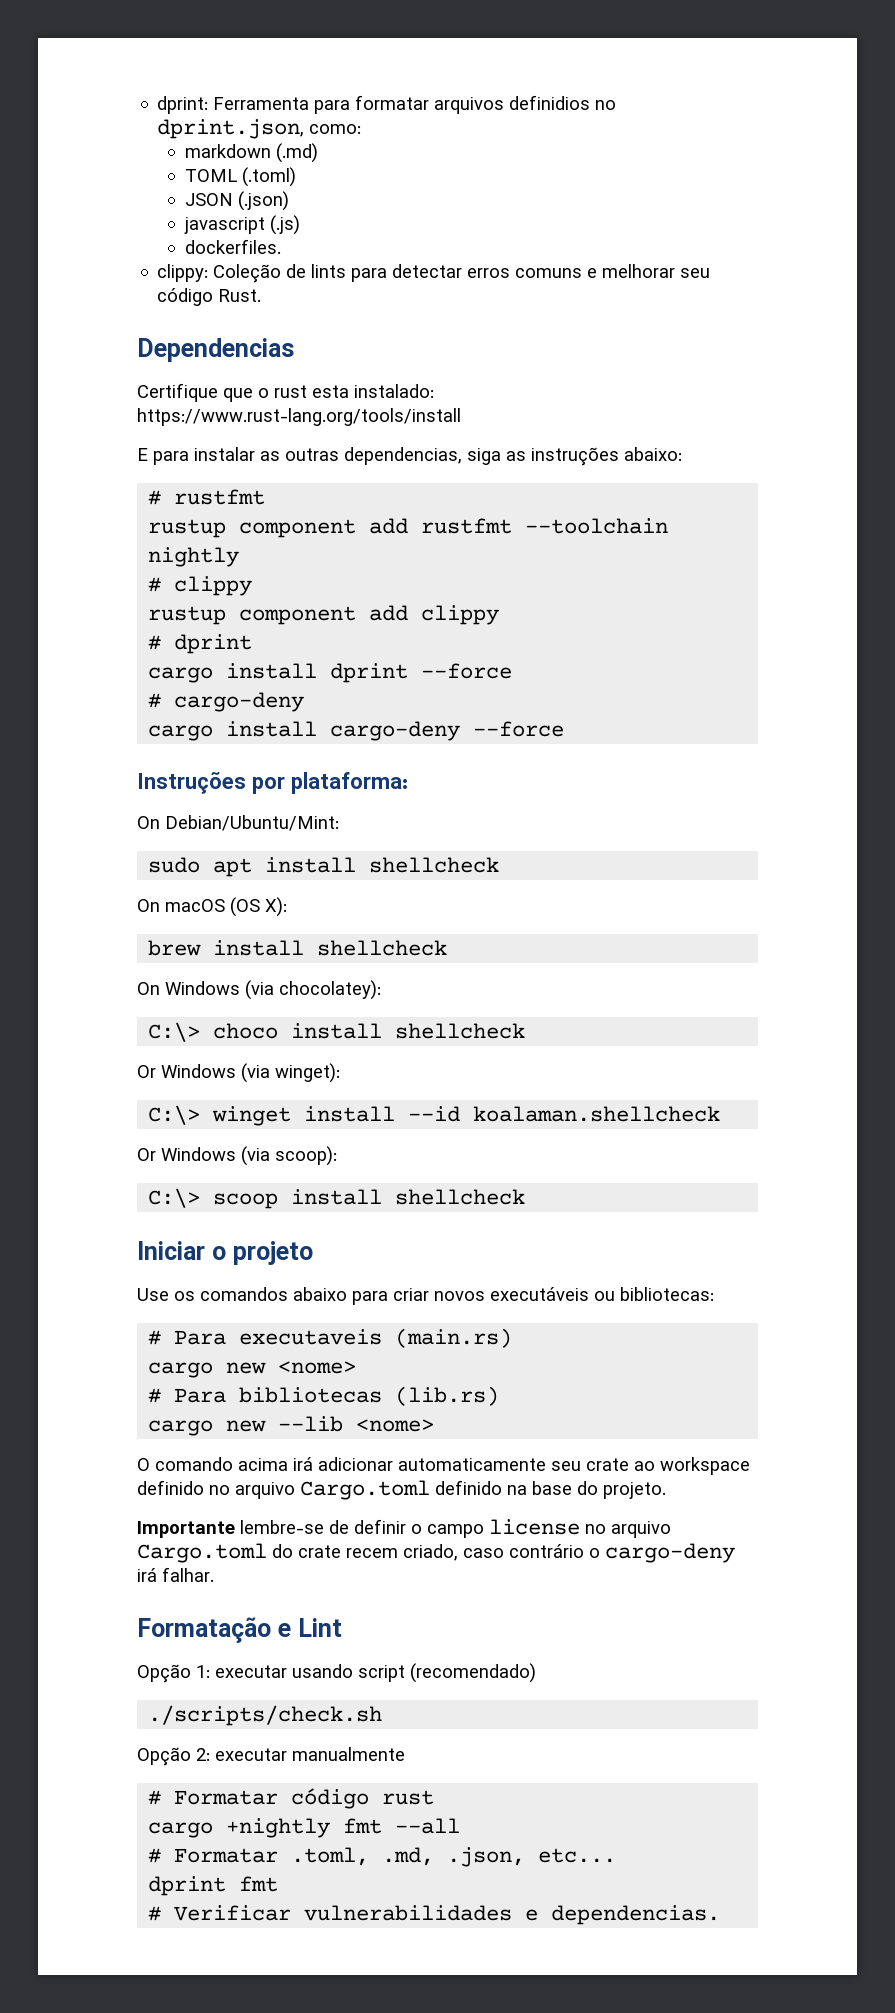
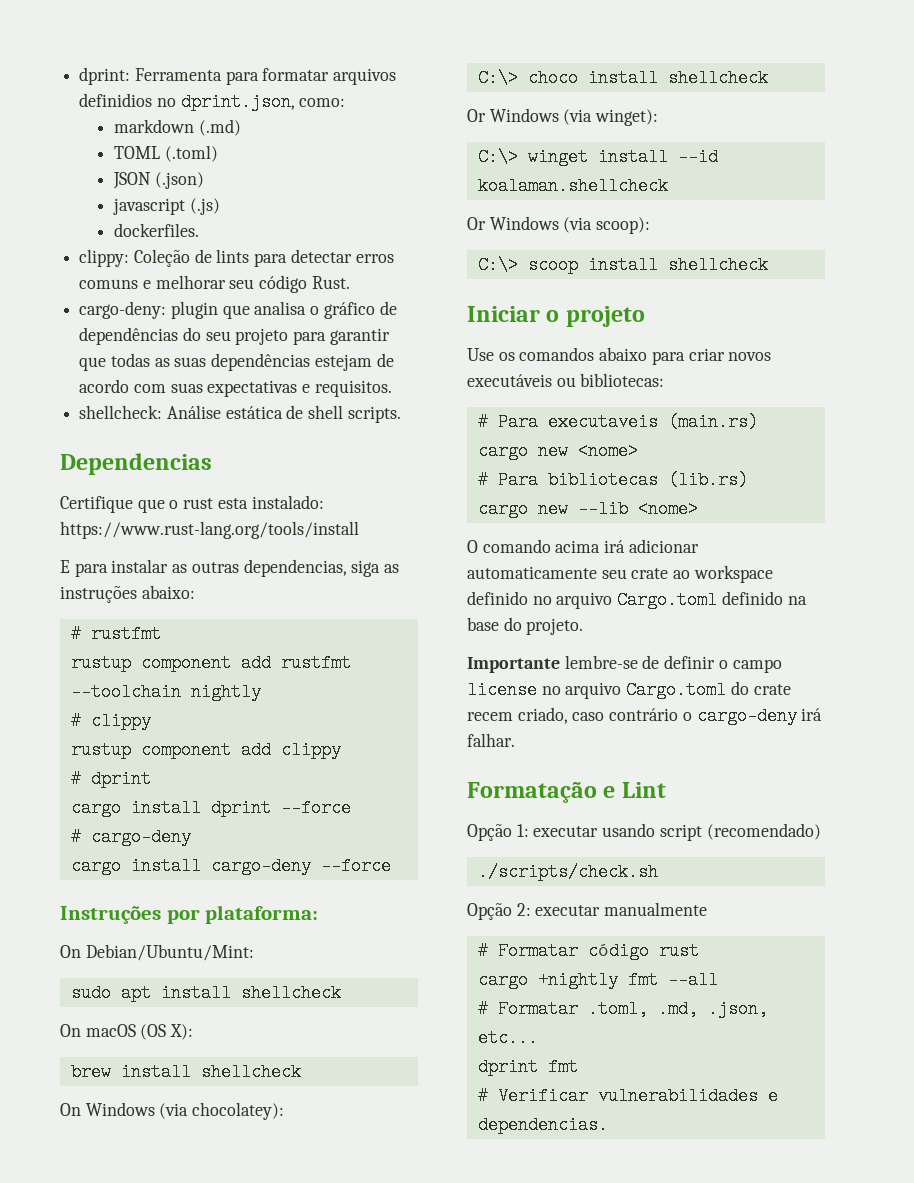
+ cargo-deny: plugin que analisa o gráfico de dependências do seu projeto para garantir que todas as suas dependências estejam de acordo com suas expectativas e requisitos.
+ shellcheck: Análise estática de shell scripts.

